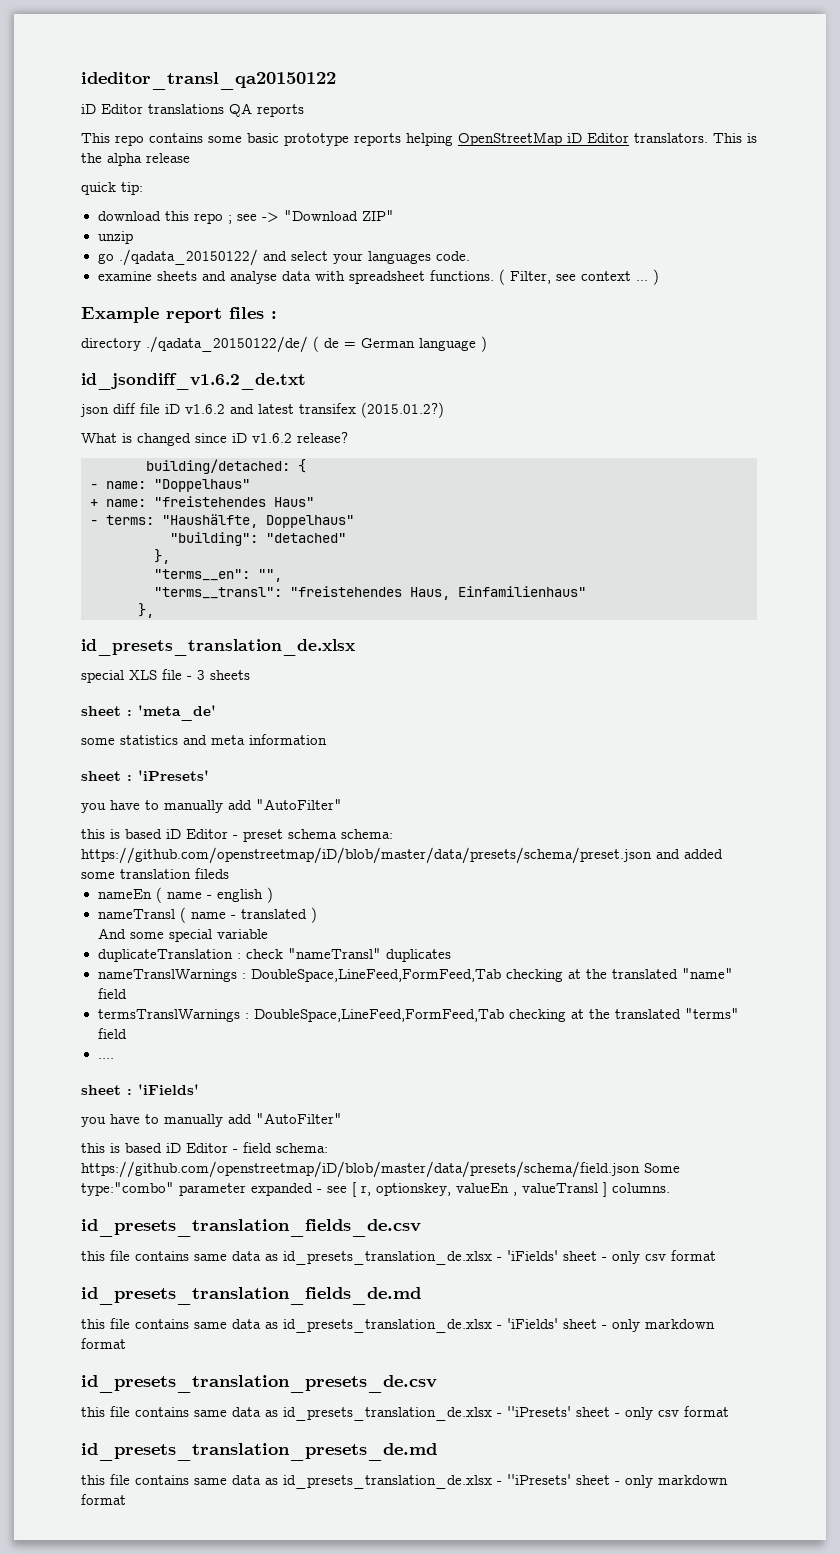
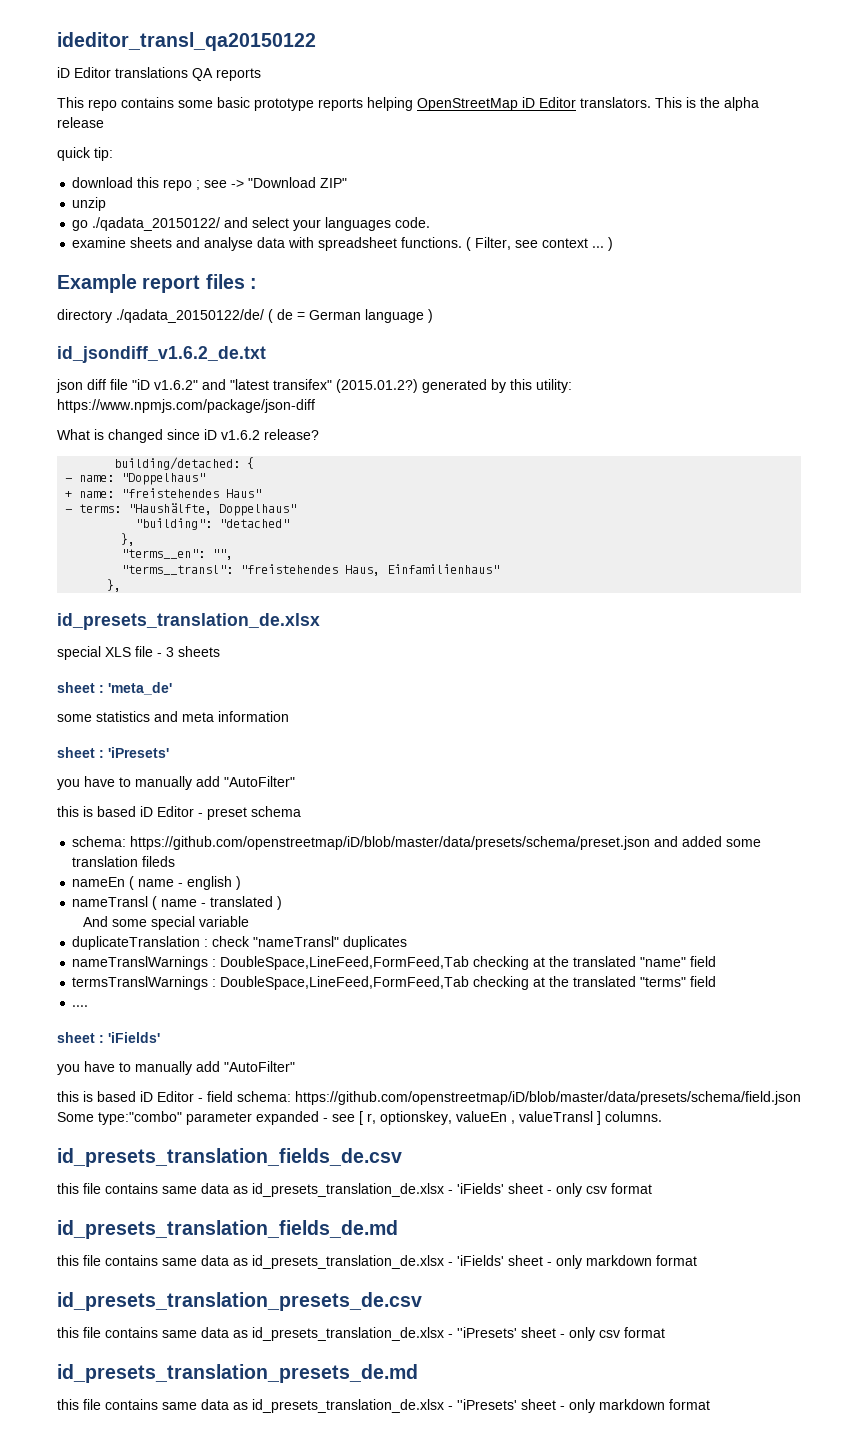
- json diff file iD v1.6.2 and latest transifex (2015.01.2?)
+ json diff file "iD v1.6.2" and "latest transifex" (2015.01.2?) generated by this utility: https://www.npmjs.com/package/json-diff
- this is based iD Editor - preset schema schema: https://github.com/openstreetmap/iD/blob/master/data/presets/schema/preset.json and added some translation fileds
+ this is based iD Editor - preset schema
+ schema: https://github.com/openstreetmap/iD/blob/master/data/presets/schema/preset.json and added some translation fileds

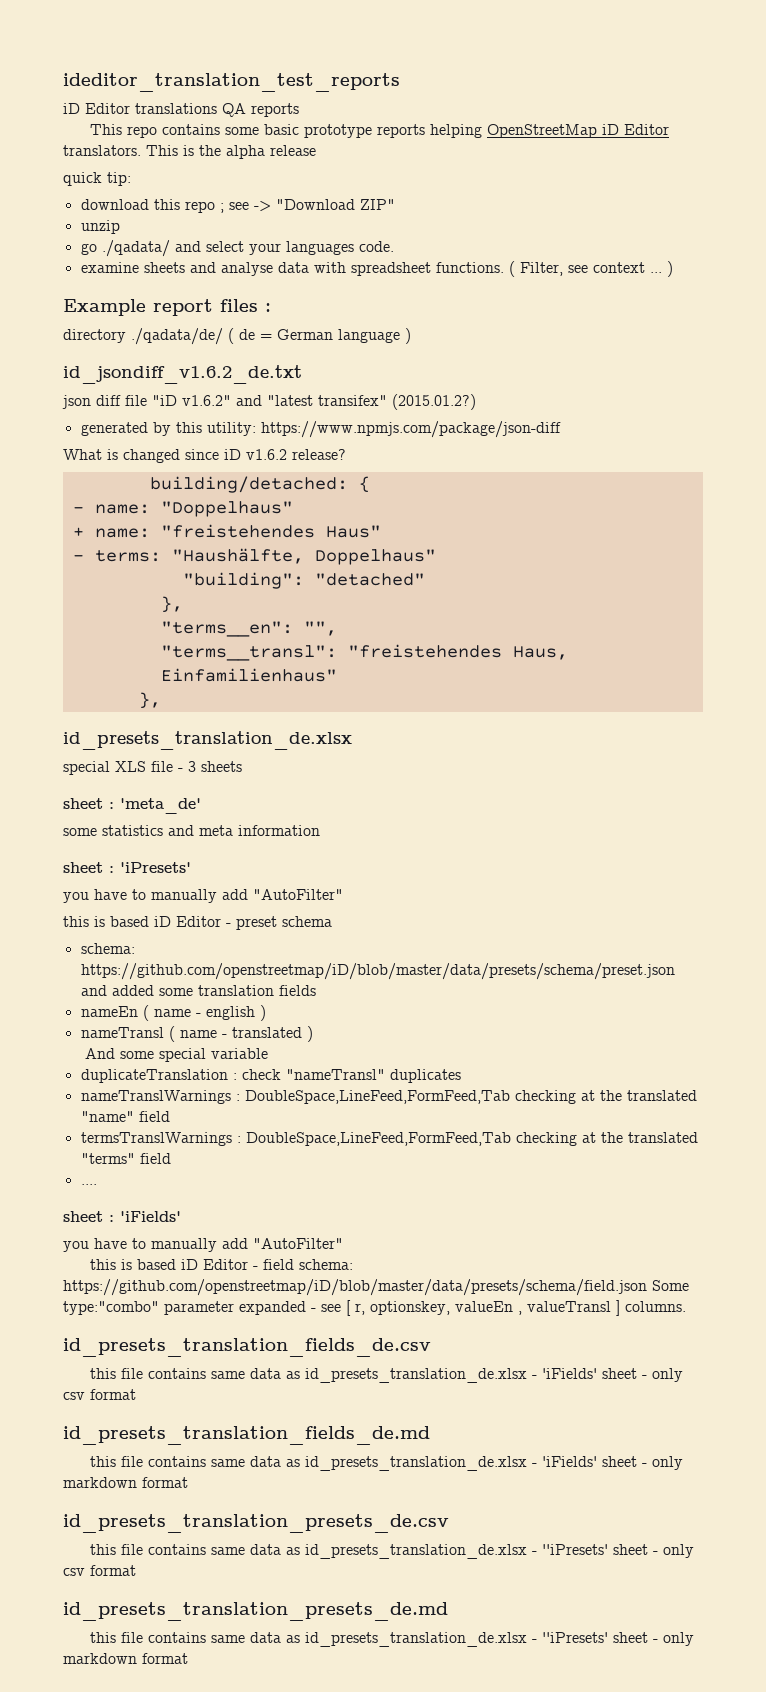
- ideditor_transl_qa20150122
+ ideditor_translation_test_reports
- go ./qadata_20150122/ and select your languages code.
+ go ./qadata/ and select your languages code.
- directory ./qadata_20150122/de/ ( de = German language )
+ directory ./qadata/de/ ( de = German language )
- json diff file "iD v1.6.2" and "latest transifex" (2015.01.2?) generated by this utility: https://www.npmjs.com/package/json-diff
+ json diff file "iD v1.6.2" and "latest transifex" (2015.01.2?)
+ generated by this utility: https://www.npmjs.com/package/json-diff
- schema: https://github.com/openstreetmap/iD/blob/master/data/presets/schema/preset.json and added some translation fileds
+ schema: https://github.com/openstreetmap/iD/blob/master/data/presets/schema/preset.json and added some translation fields

